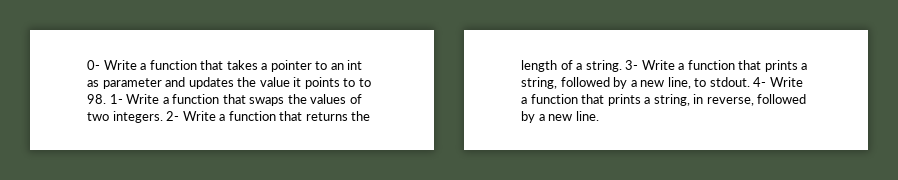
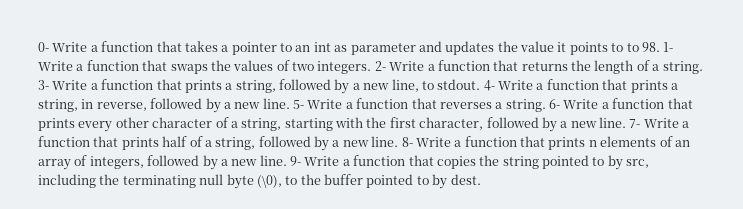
+ 5- Write a function that reverses a string. 6- Write a function that prints every other character of a string, starting with the first character, followed by a new line. 7- Write a function that prints half of a string, followed by a new line. 8- Write a function that prints n elements of an array of integers, followed by a new line. 9- Write a function that copies the string pointed to by src, including the terminating null byte (\0), to the buffer pointed to by dest.

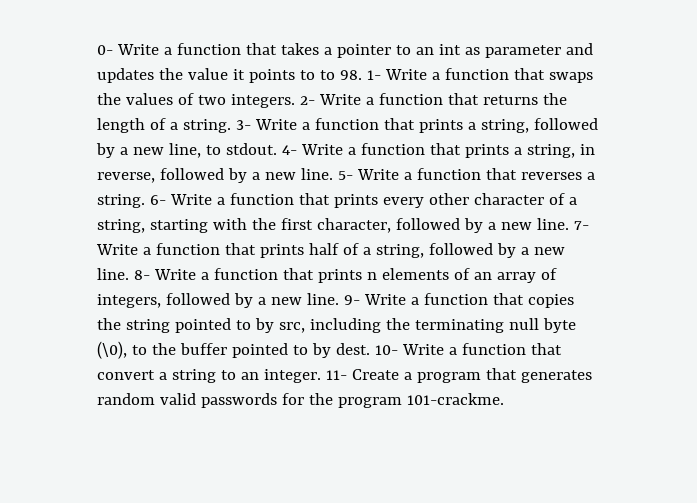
+ 10- Write a function that convert a string to an integer. 11- Create a program that generates random valid passwords for the program 101-crackme.

